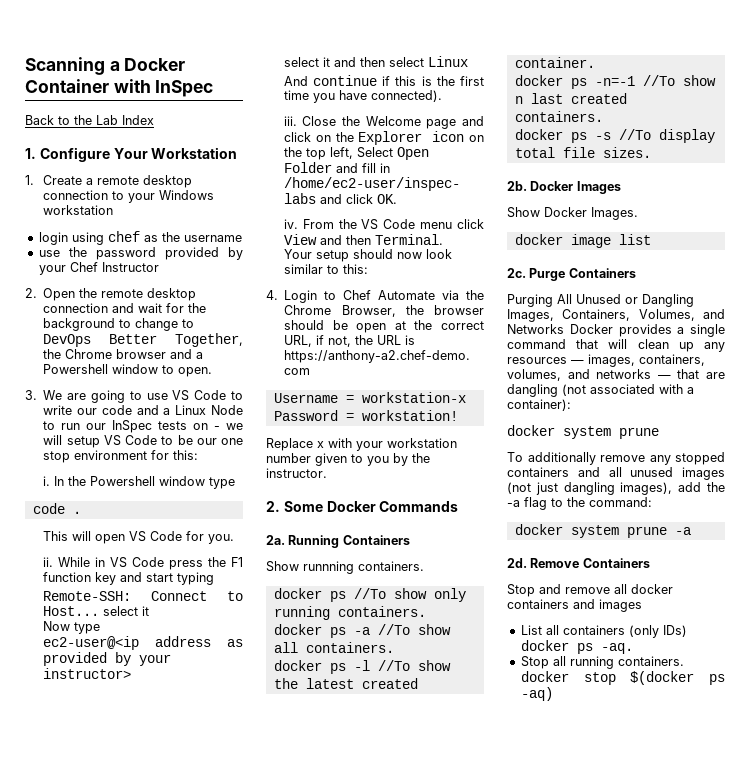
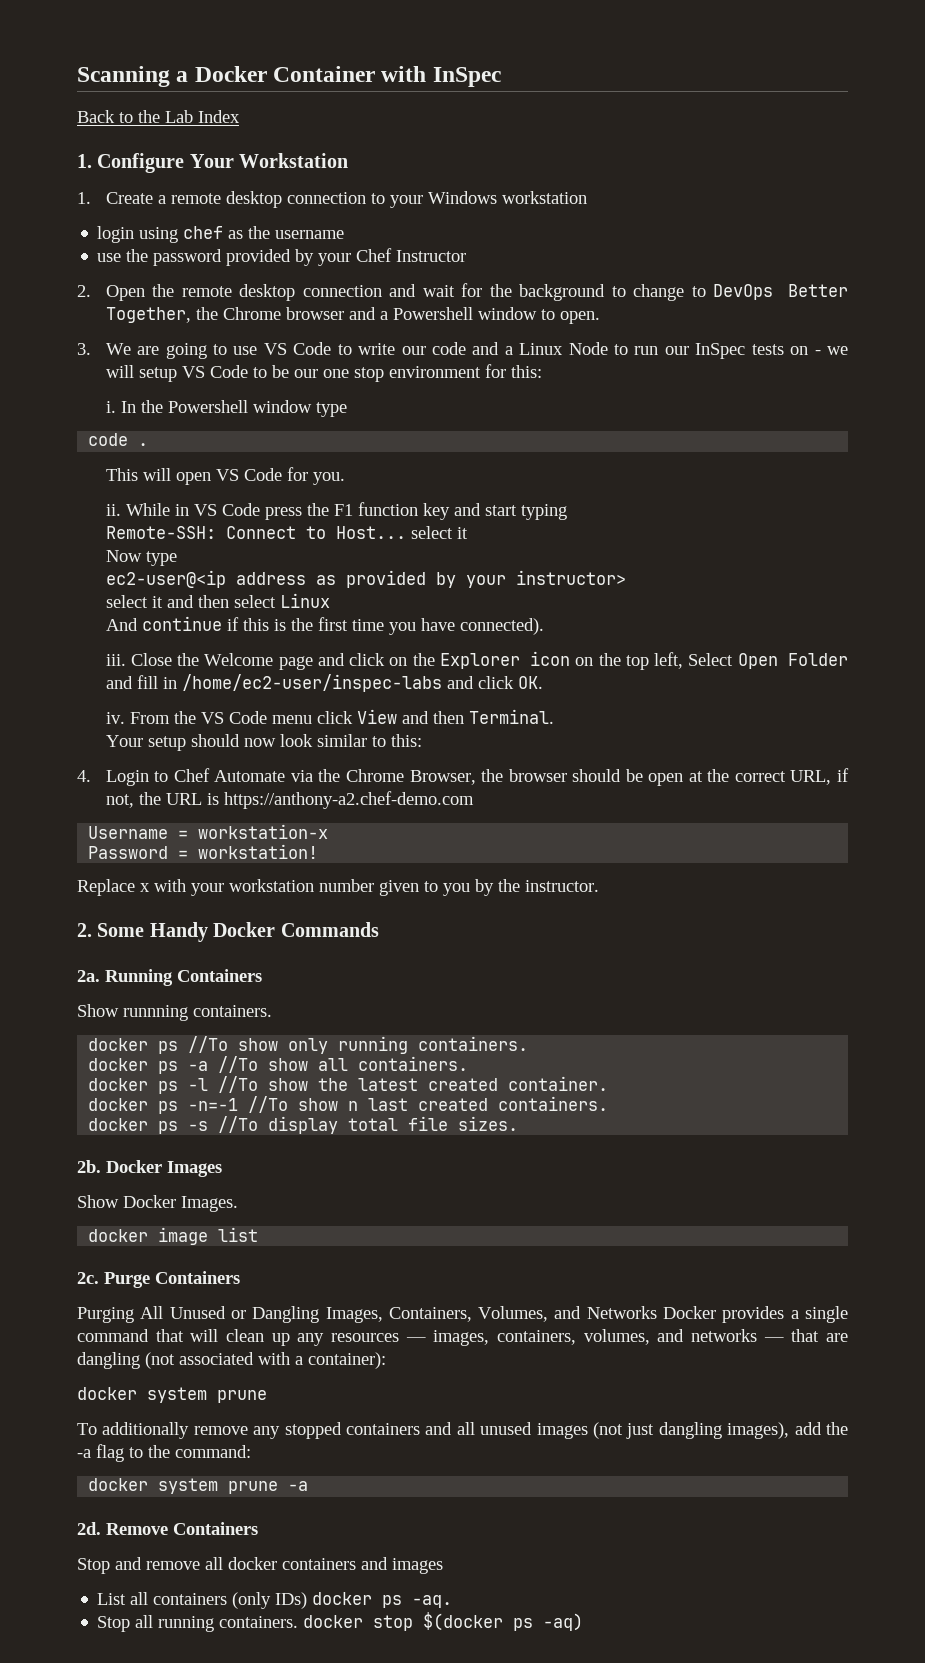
- 2. Some Docker Commands
+ 2. Some Handy Docker Commands

